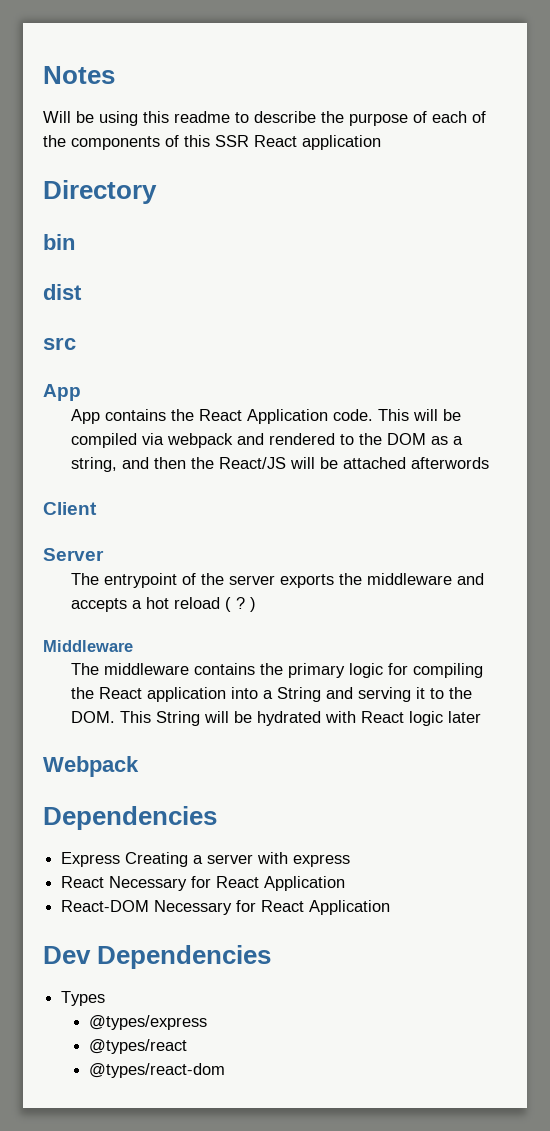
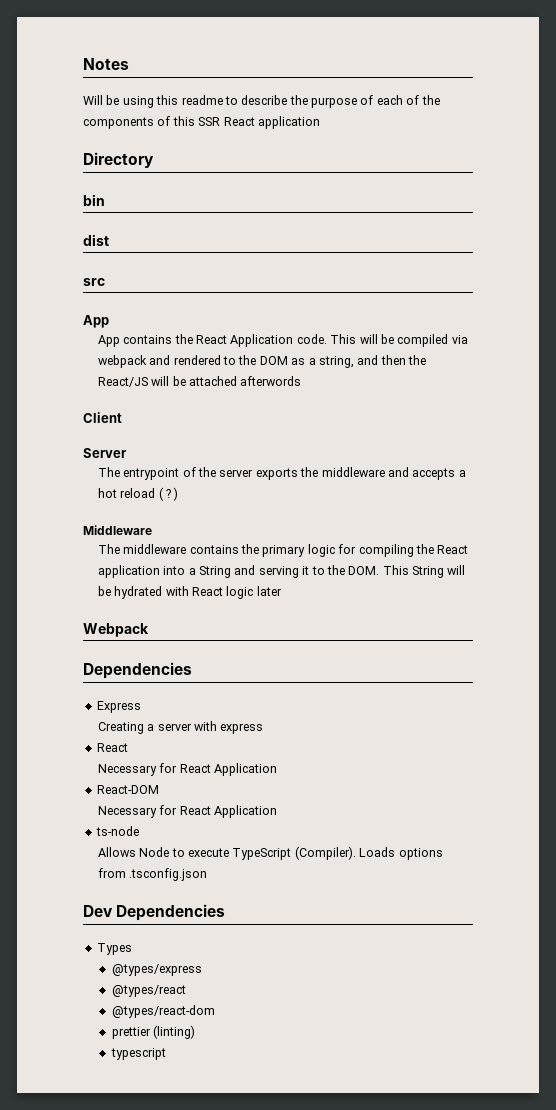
- Express Creating a server with express
- React Necessary for React Application
+ Express
+ Creating a server with express
+ React
+ Necessary for React Application
- React-DOM Necessary for React Application
+ React-DOM
+ Necessary for React Application
+ ts-node
+ Allows Node to execute TypeScript (Compiler). Loads options from .tsconfig.json
+ prettier (linting)
+ typescript

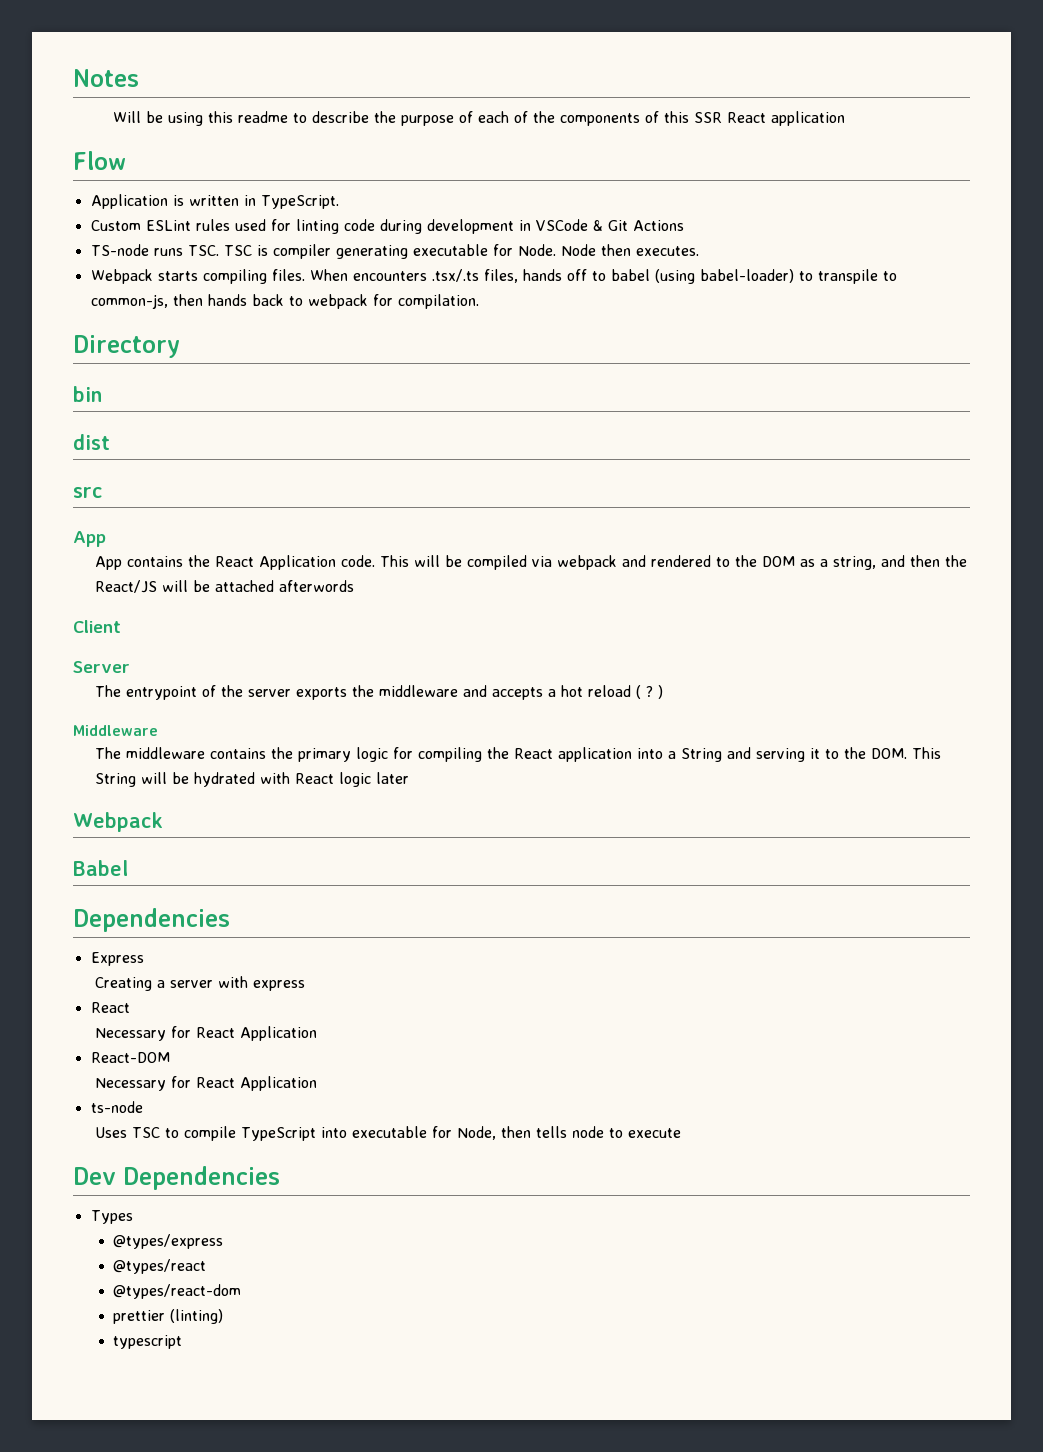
+ Flow
+ Application is written in TypeScript.
+ Custom ESLint rules used for linting code during development in VSCode & Git Actions
+ TS-node runs TSC. TSC is compiler generating executable for Node. Node then executes.
+ Webpack starts compiling files. When encounters .tsx/.ts files, hands off to babel (using babel-loader) to transpile to common-js, then hands back to webpack for compilation.
+ Babel
- Allows Node to execute TypeScript (Compiler). Loads options from .tsconfig.json
+ Uses TSC to compile TypeScript into executable for Node, then tells node to execute

